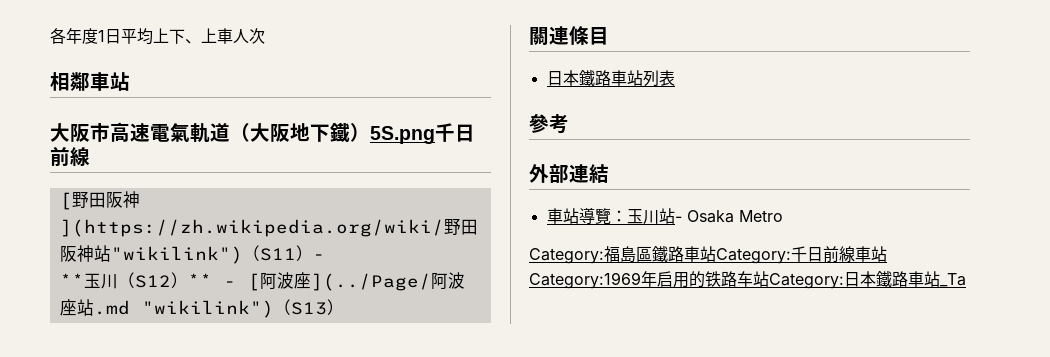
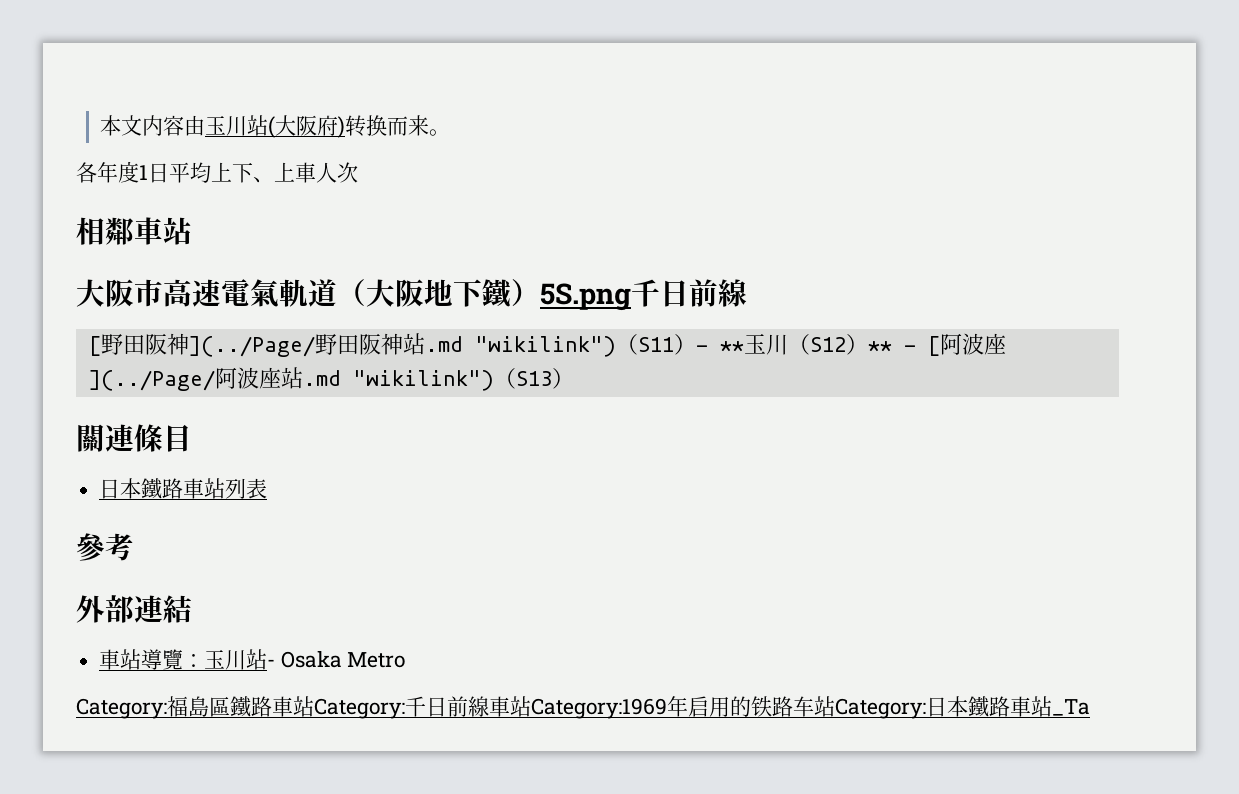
+ 本文内容由玉川站(大阪府)转换而来。
- [野田阪神](https://zh.wikipedia.org/wiki/野田阪神站"wikilink")（S11）-
- **玉川（S12）** - [阿波座](../Page/阿波座站.md "wikilink")（S13）
+ [野田阪神](../Page/野田阪神站.md "wikilink")（S11）- **玉川（S12）** - [阿波座](../Page/阿波座站.md "wikilink")（S13）

